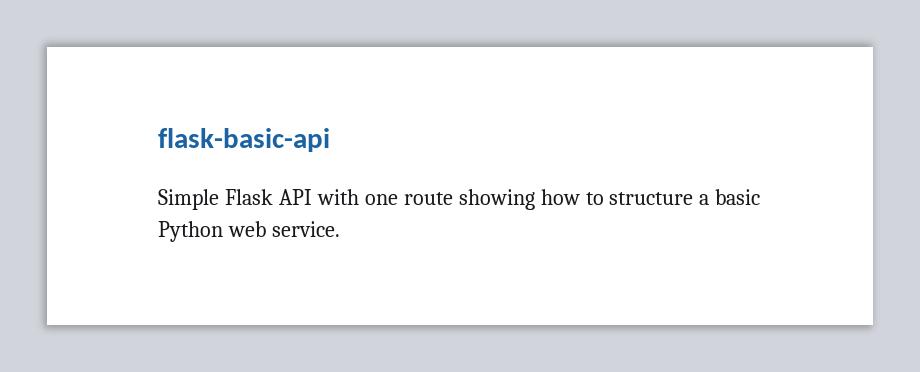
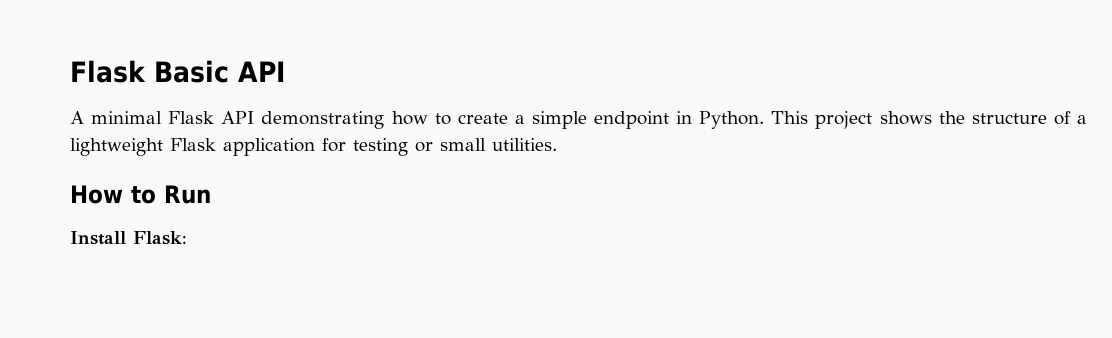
- flask-basic-api
- Simple Flask API with one route showing how to structure a basic Python web service.
+ Flask Basic API
+ A minimal Flask API demonstrating how to create a simple endpoint in Python. This project shows the structure of a lightweight Flask application for testing or small utilities.
+ How to Run
+ Install Flask:

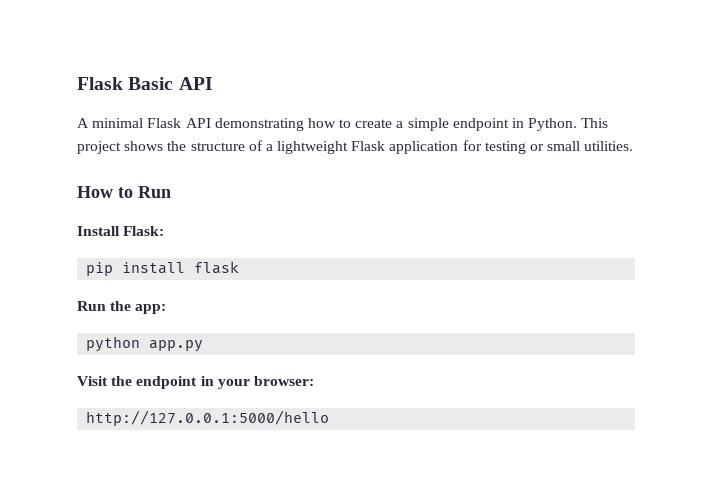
+ pip install flask
+ Run the app:
+ python app.py
+ Visit the endpoint in your browser:
+ http://127.0.0.1:5000/hello

